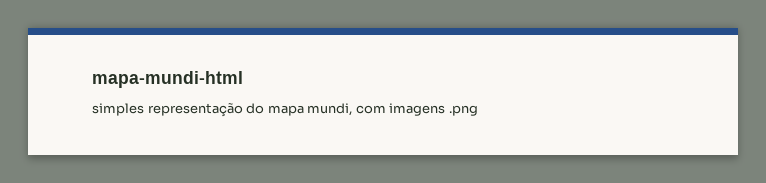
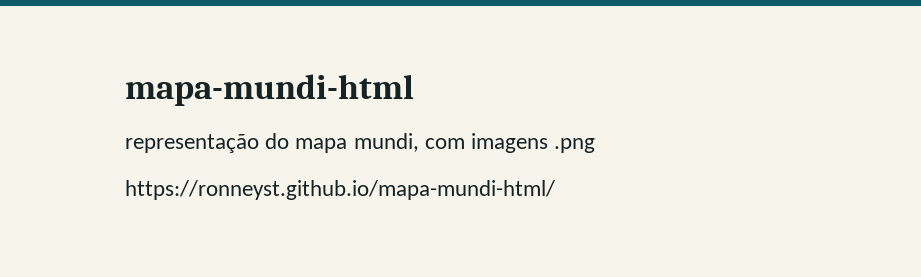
- simples representação do mapa mundi, com imagens .png
+ representação do mapa mundi, com imagens .png
+ https://ronneyst.github.io/mapa-mundi-html/

